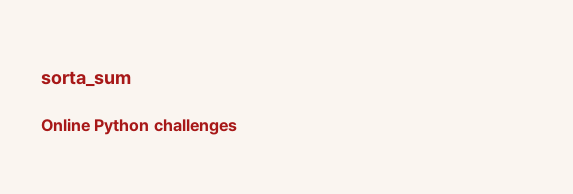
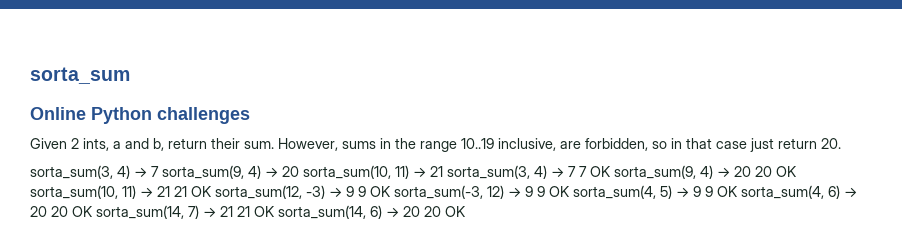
+ Given 2 ints, a and b, return their sum. However, sums in the range 10..19 inclusive, are forbidden, so in that case just return 20.
+ sorta_sum(3, 4) → 7 sorta_sum(9, 4) → 20 sorta_sum(10, 11) → 21 sorta_sum(3, 4) → 7 7 OK sorta_sum(9, 4) → 20 20 OK sorta_sum(10, 11) → 21 21 OK sorta_sum(12, -3) → 9 9 OK sorta_sum(-3, 12) → 9 9 OK sorta_sum(4, 5) → 9 9 OK sorta_sum(4, 6) → 20 20 OK sorta_sum(14, 7) → 21 21 OK sorta_sum(14, 6) → 20 20 OK

